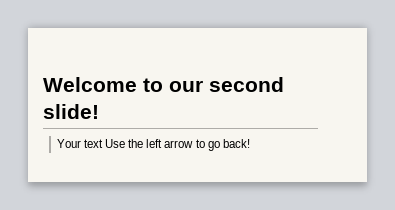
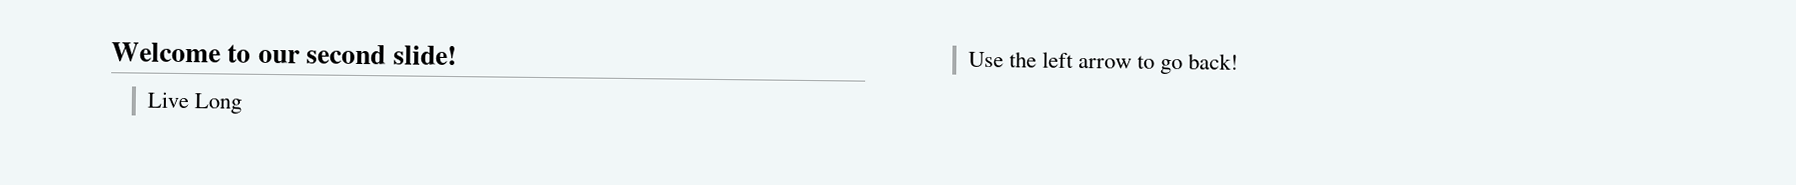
- Your text Use the left arrow to go back!
+ Live Long
+ Use the left arrow to go back!

